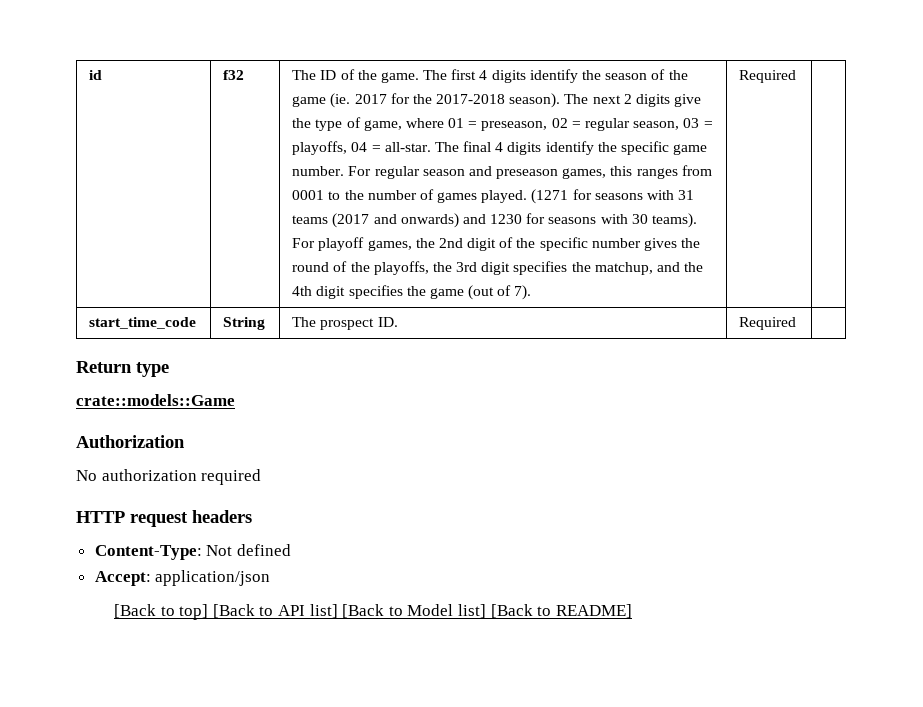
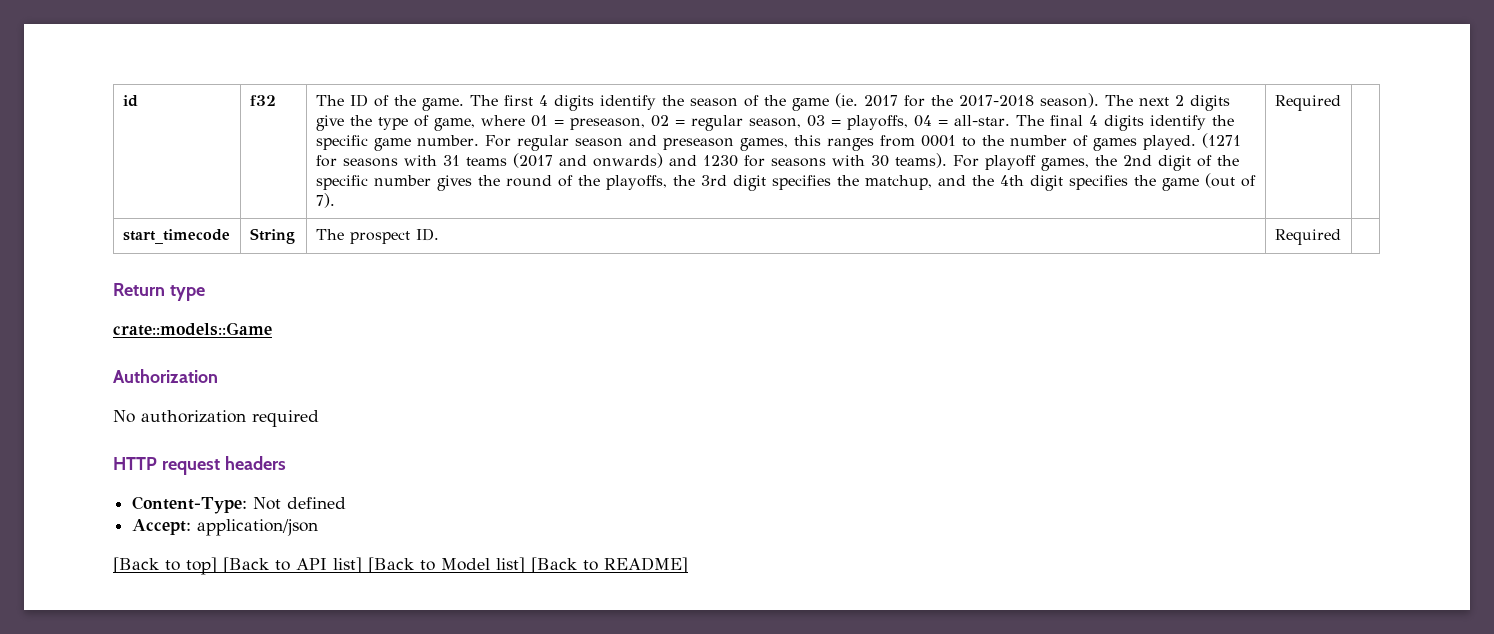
- start_time_code | String | The prospect ID. | Required |
+ start_timecode | String | The prospect ID. | Required |

